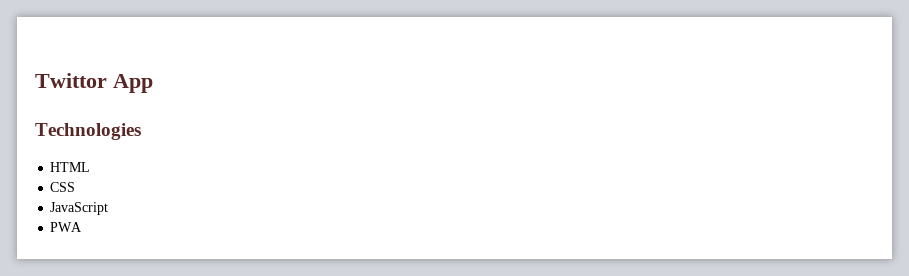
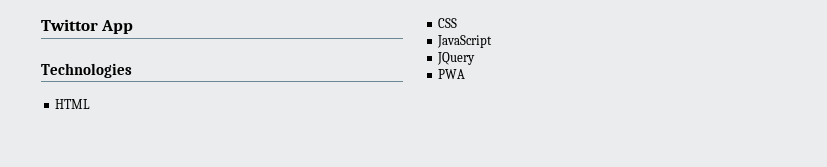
+ JQuery

